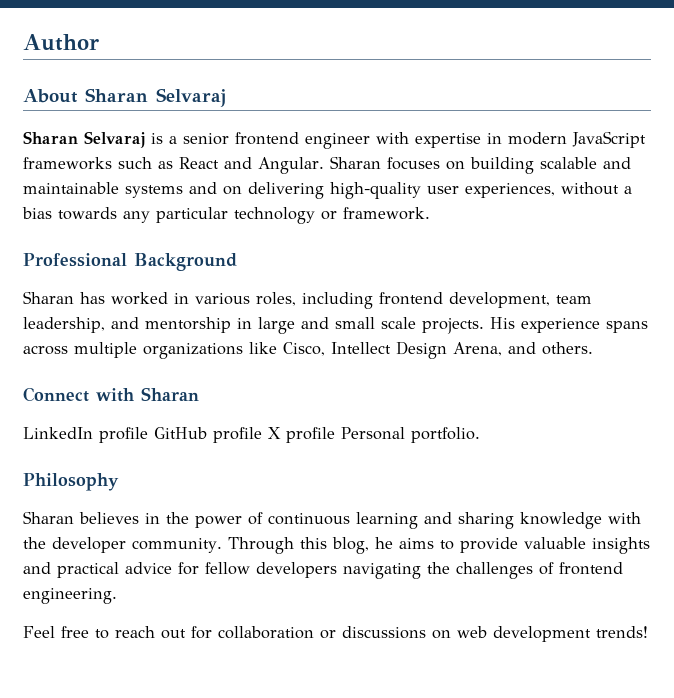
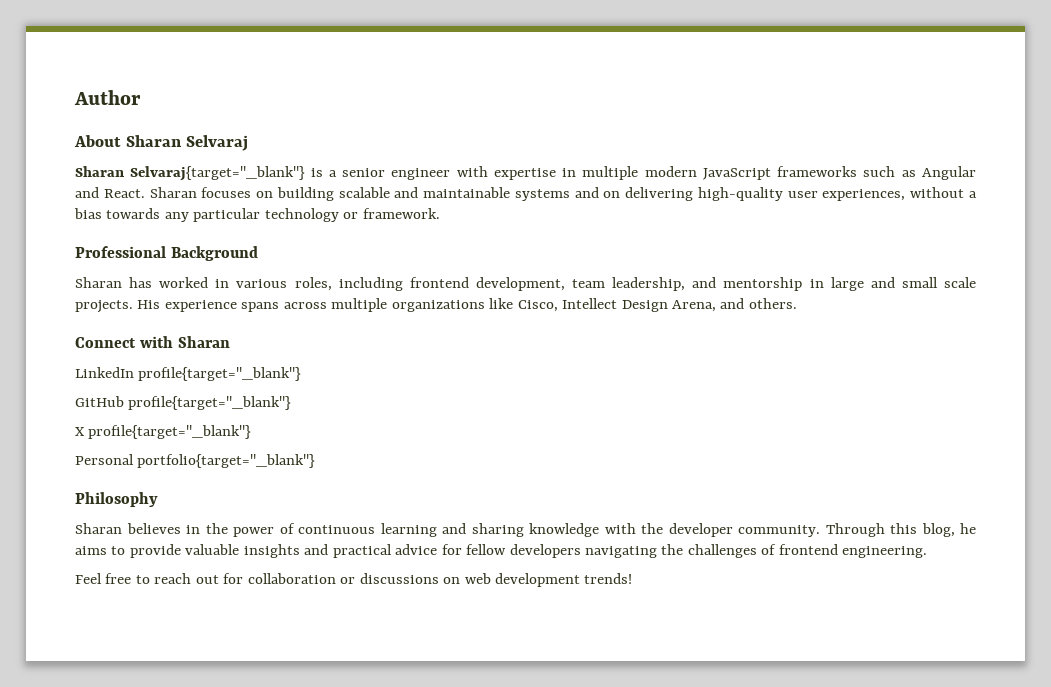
- Sharan Selvaraj is a senior frontend engineer with expertise in modern JavaScript frameworks such as React and Angular.
+ Sharan Selvaraj{target="_blank"} is a senior engineer with expertise in multiple modern JavaScript frameworks such as Angular and React.
- LinkedIn profile GitHub profile X profile Personal portfolio.
+ LinkedIn profile{target="_blank"}
+ GitHub profile{target="_blank"}
+ X profile{target="_blank"}
+ Personal portfolio{target="_blank"}

